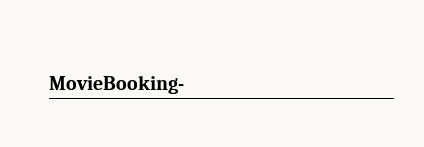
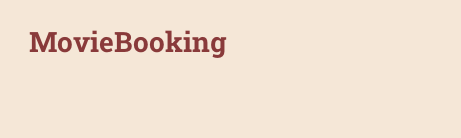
- MovieBooking-
+ MovieBooking

